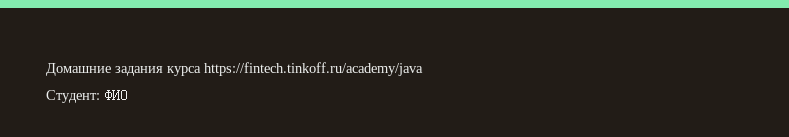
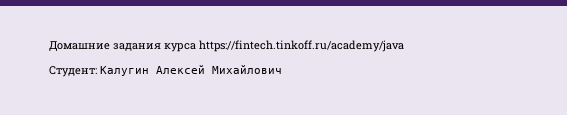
- Студент: ФИО
+ Студент: Калугин Алексей Михайлович

